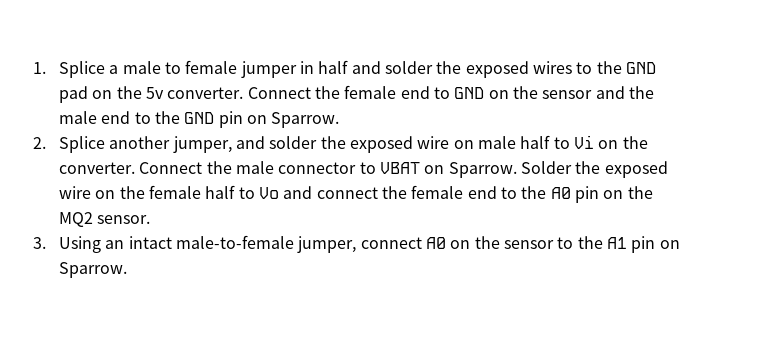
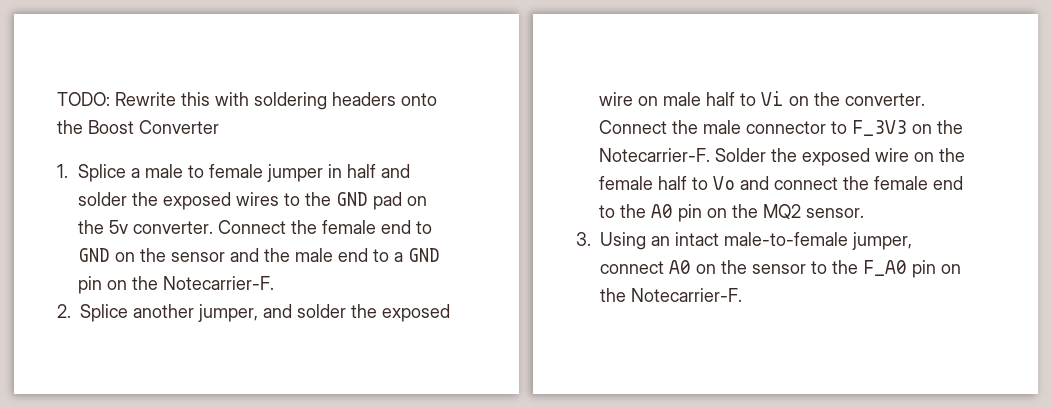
+ TODO: Rewrite this with soldering headers onto the Boost Converter
- Connect the female end to GND on the sensor and the male end to the GND pin on Sparrow.
+ Connect the female end to GND on the sensor and the male end to a GND pin on the Notecarrier-F.
- Connect the male connector to VBAT on Sparrow.
+ Connect the male connector to F_3V3 on the Notecarrier-F.
- 3. Using an intact male-to-female jumper, connect A0 on the sensor to the A1 pin on Sparrow.
+ 3. Using an intact male-to-female jumper, connect A0 on the sensor to the F_A0 pin on the Notecarrier-F.

